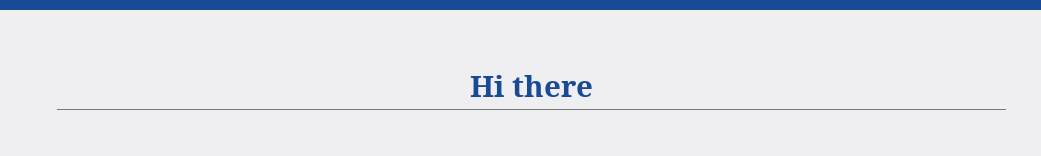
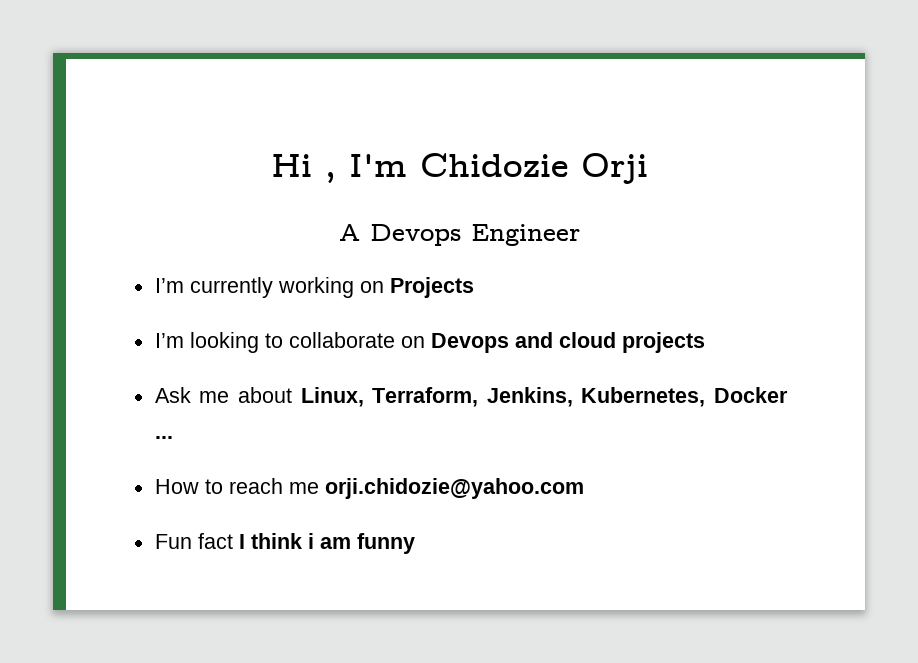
- Hi there
+ Hi , I'm Chidozie Orji
+ A Devops Engineer
+ I’m currently working on Projects
+ I’m looking to collaborate on Devops and cloud projects
+ Ask me about Linux, Terraform, Jenkins, Kubernetes, Docker ...
+ How to reach me orji.chidozie@yahoo.com
+ Fun fact I think i am funny

